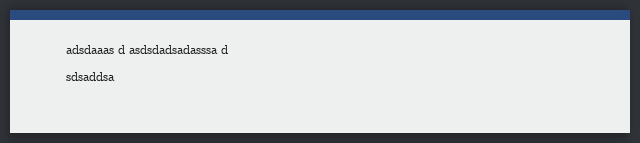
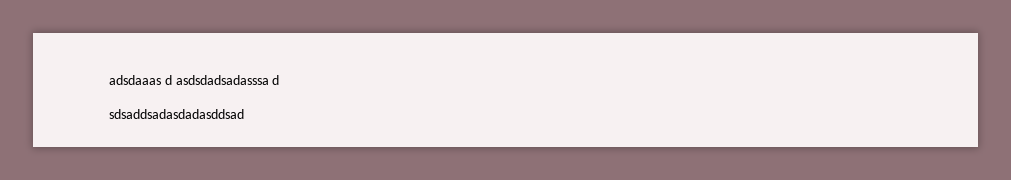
- sdsaddsa
+ sdsaddsadasdadasddsad

